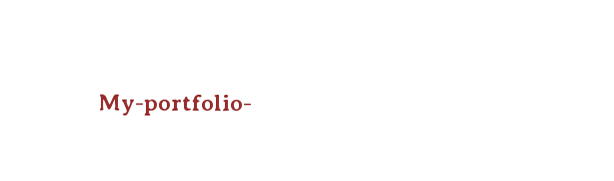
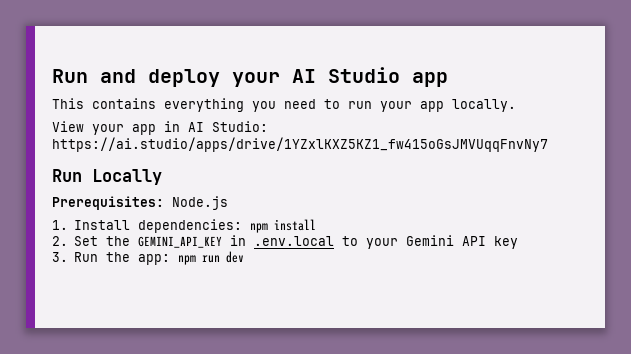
- My-portfolio-
+ Run and deploy your AI Studio app
+ This contains everything you need to run your app locally.
+ View your app in AI Studio: https://ai.studio/apps/drive/1YZxlKXZ5KZ1_fw415oGsJMVUqqFnvNy7
+ Run Locally
+ Prerequisites: Node.js
+ 1. Install dependencies: npm install
+ 2. Set the GEMINI_API_KEY in .env.local to your Gemini API key
+ 3. Run the app: npm run dev

